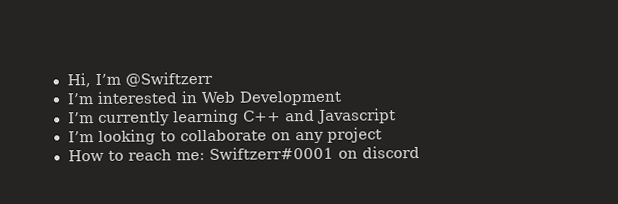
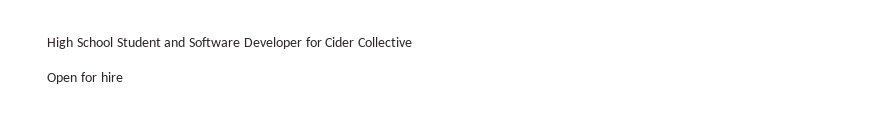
- Hi, I’m @Swiftzerr
- I’m interested in Web Development
- I’m currently learning C++ and Javascript
- I’m looking to collaborate on any project
- How to reach me: Swiftzerr#0001 on discord
+ High School Student and Software Developer for Cider Collective
+ Open for hire

